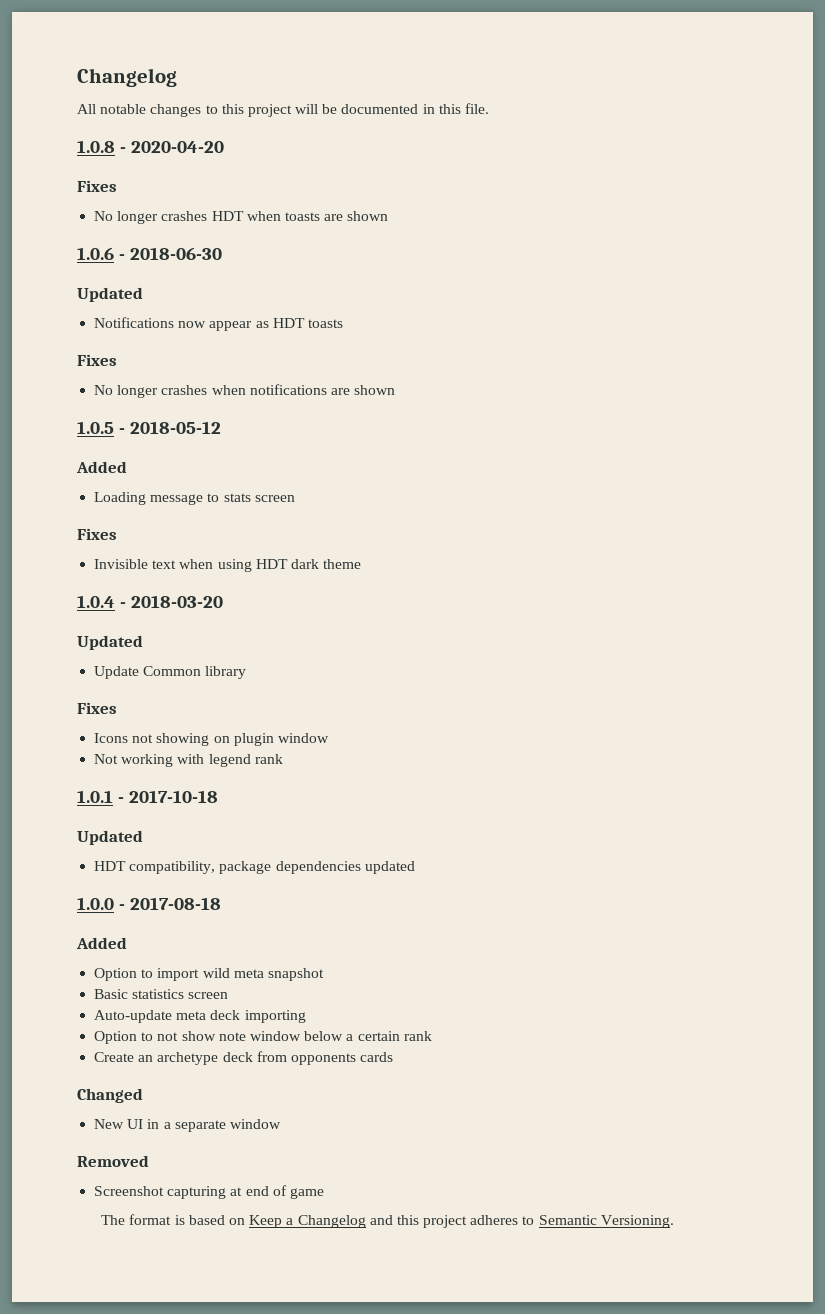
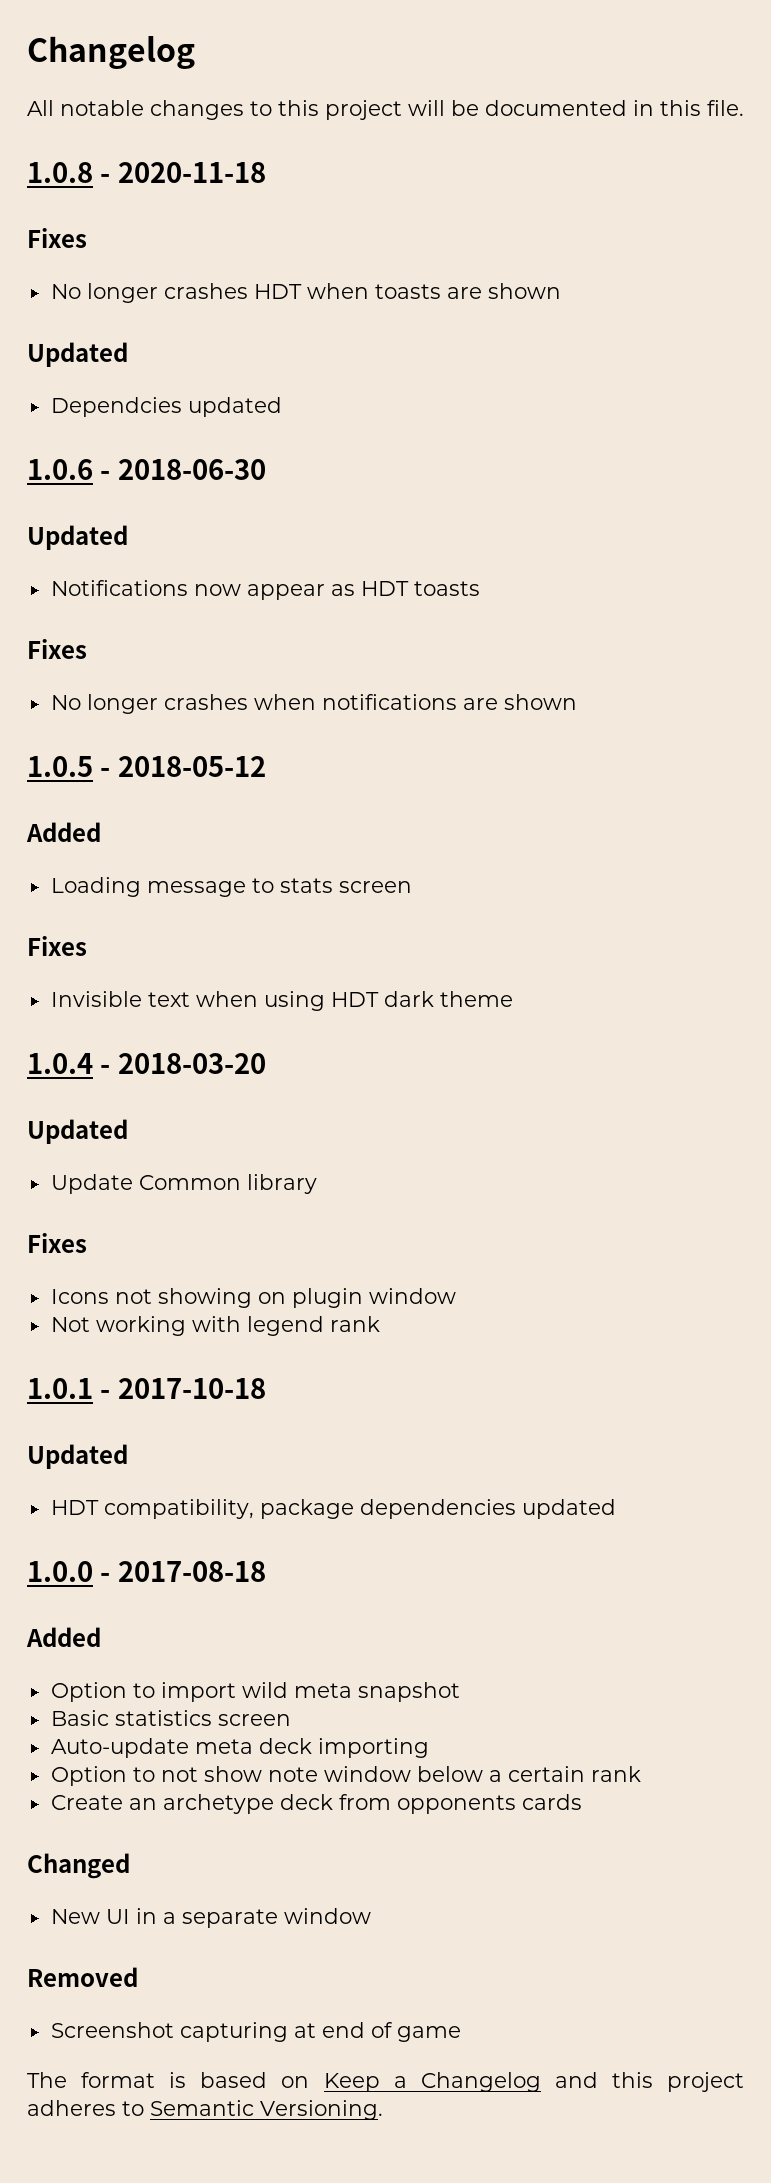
- 1.0.8 - 2020-04-20
+ 1.0.8 - 2020-11-18
  No longer crashes HDT when toasts are shown
+ Updated
+ Dependcies updated

